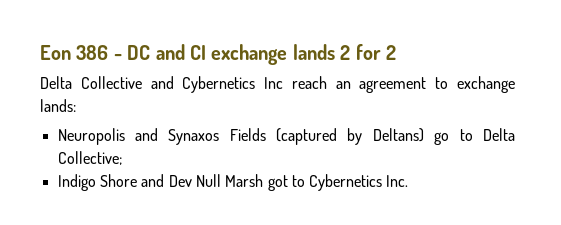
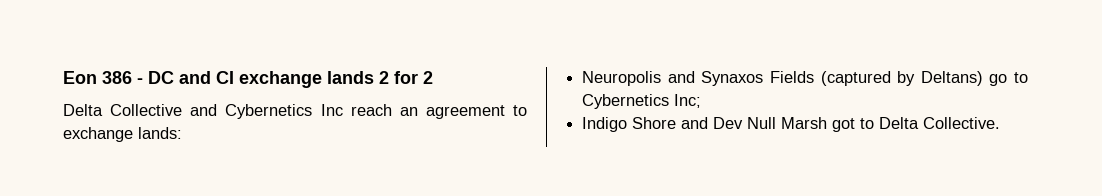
- Neuropolis and Synaxos Fields (captured by Deltans) go to Delta Collective;
+ Neuropolis and Synaxos Fields (captured by Deltans) go to Cybernetics Inc;
- Indigo Shore and Dev Null Marsh got to Cybernetics Inc.
+ Indigo Shore and Dev Null Marsh got to Delta Collective.

